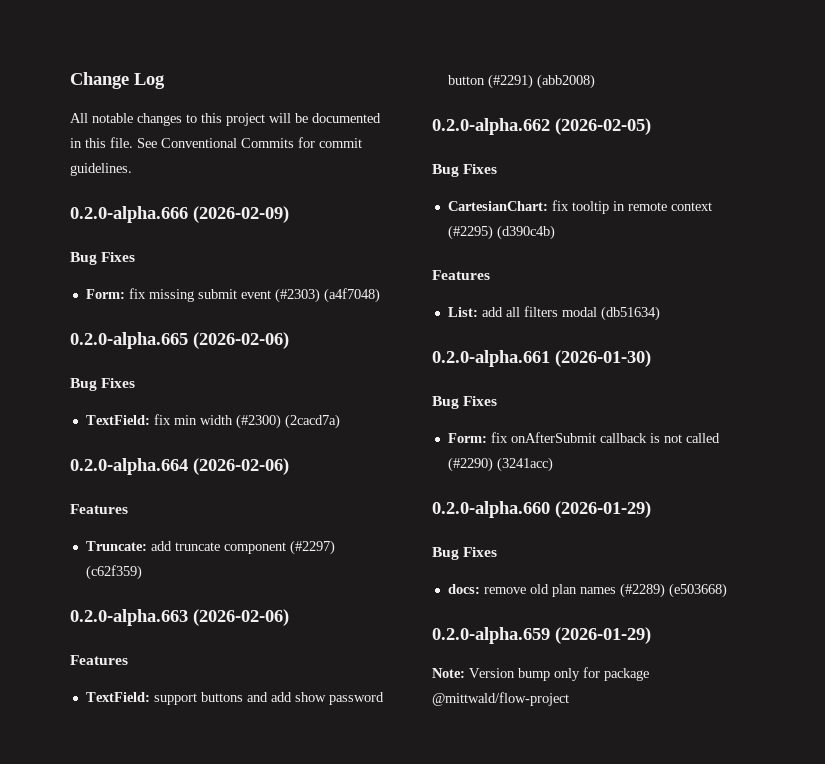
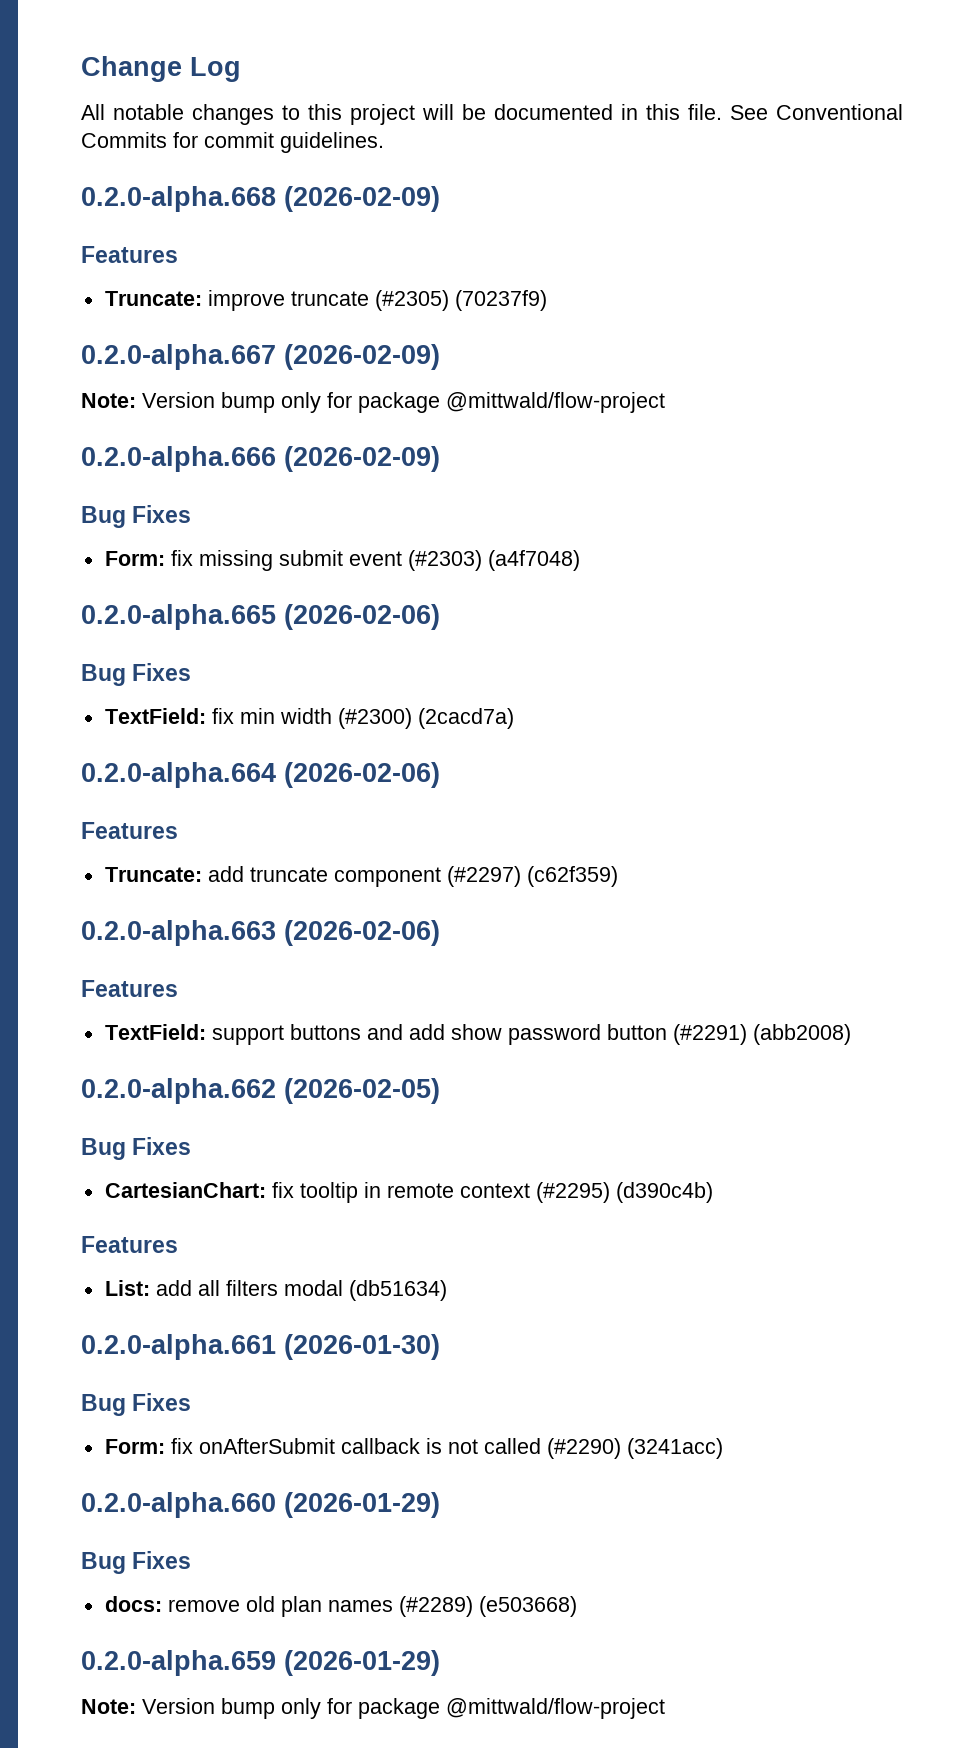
+ 0.2.0-alpha.668 (2026-02-09)
+ Features
+ Truncate: improve truncate (#2305) (70237f9)
+ 0.2.0-alpha.667 (2026-02-09)
+ Note: Version bump only for package @mittwald/flow-project

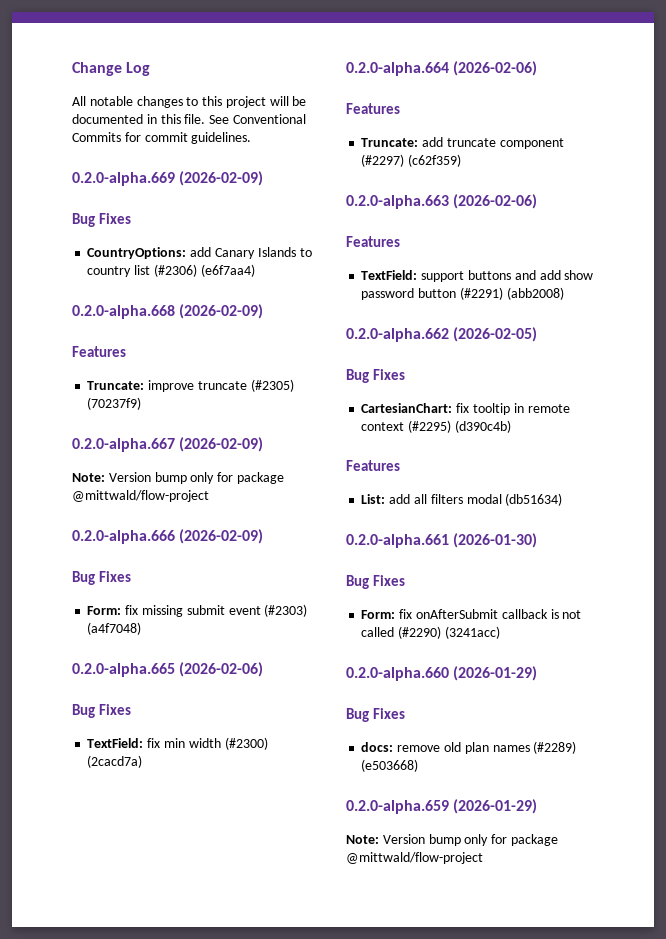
+ 0.2.0-alpha.669 (2026-02-09)
+ Bug Fixes
+ CountryOptions: add Canary Islands to country list (#2306) (e6f7aa4)

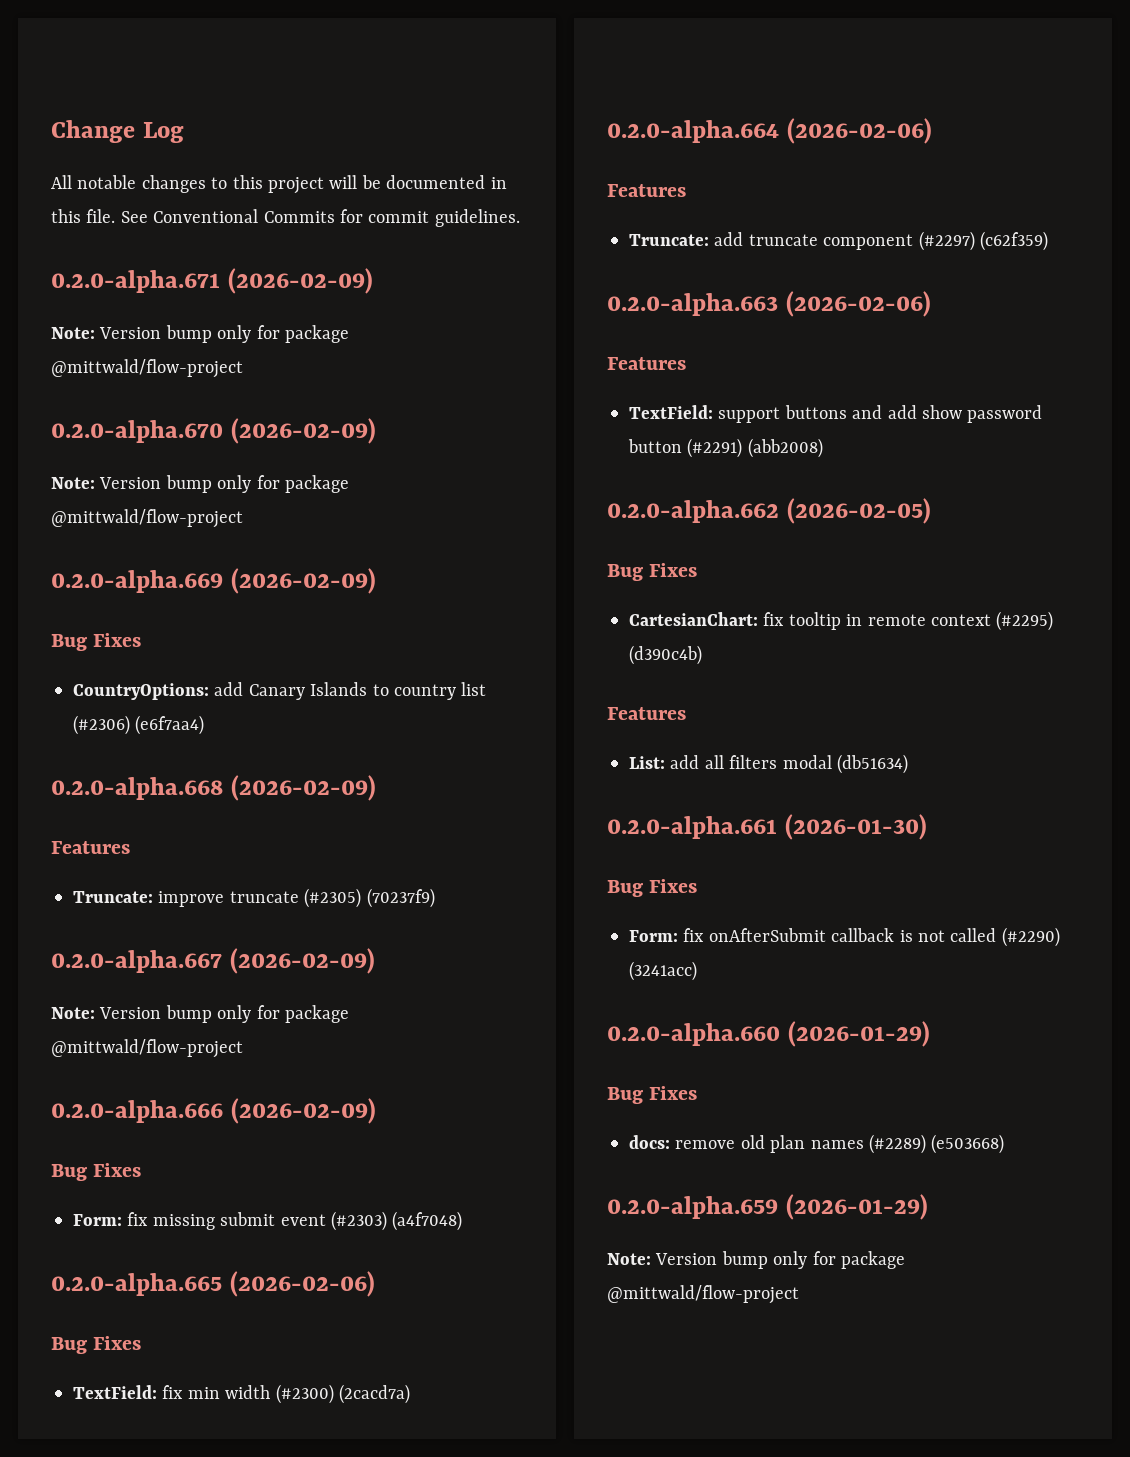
+ 0.2.0-alpha.671 (2026-02-09)
+ Note: Version bump only for package @mittwald/flow-project
+ 0.2.0-alpha.670 (2026-02-09)
+ Note: Version bump only for package @mittwald/flow-project

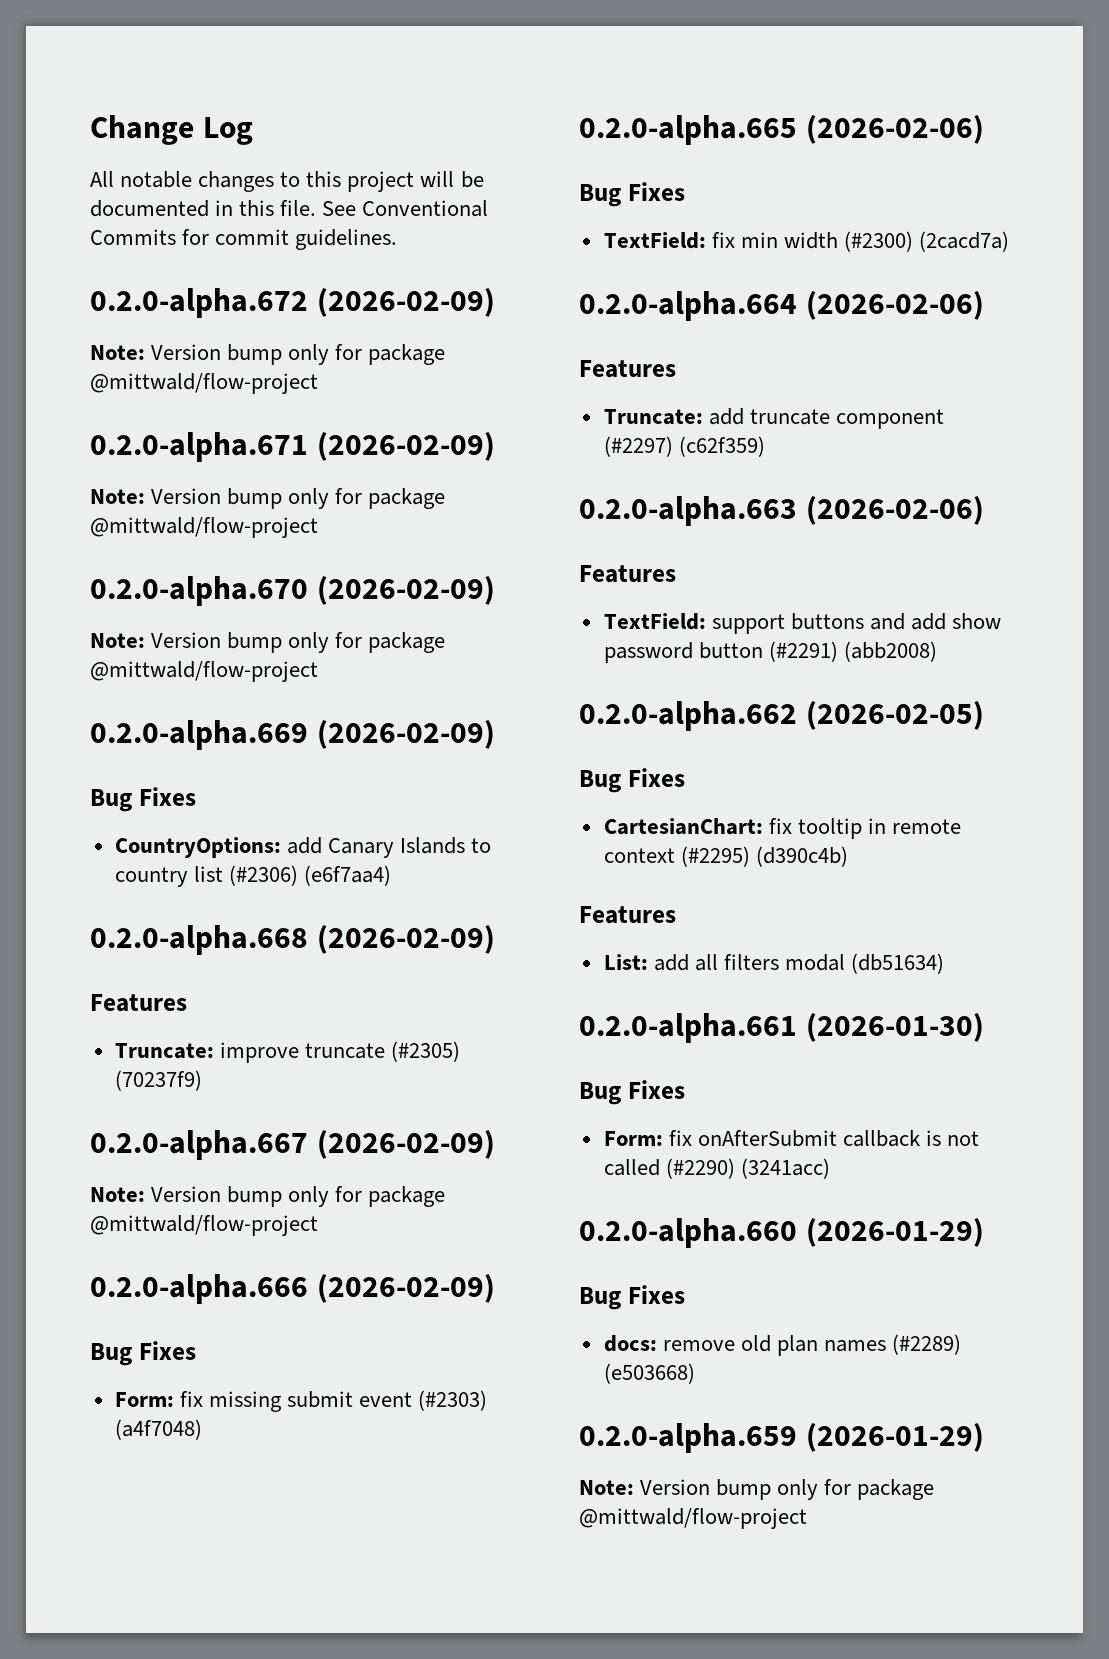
+ 0.2.0-alpha.672 (2026-02-09)
+ Note: Version bump only for package @mittwald/flow-project

